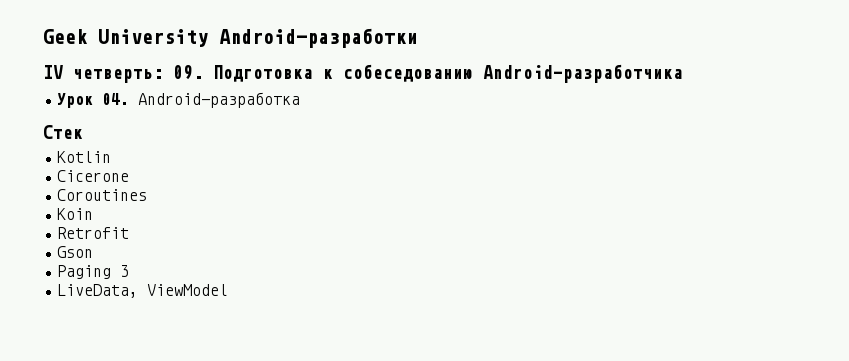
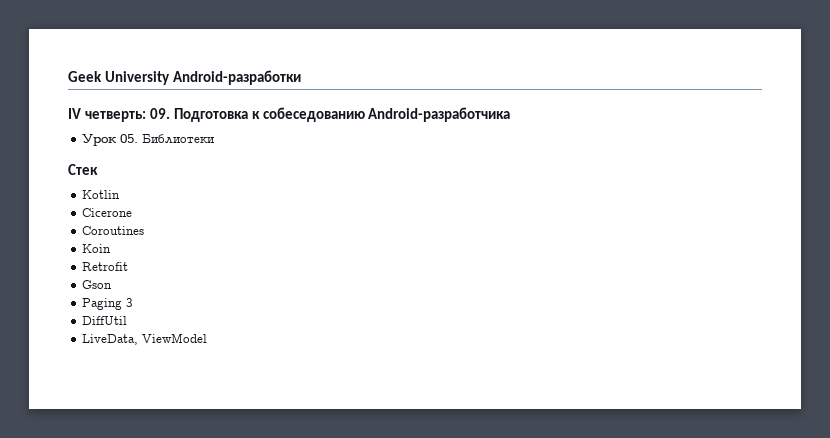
- Урок 04. Android-разработка
+ Урок 05. Библиотеки
+ DiffUtil

